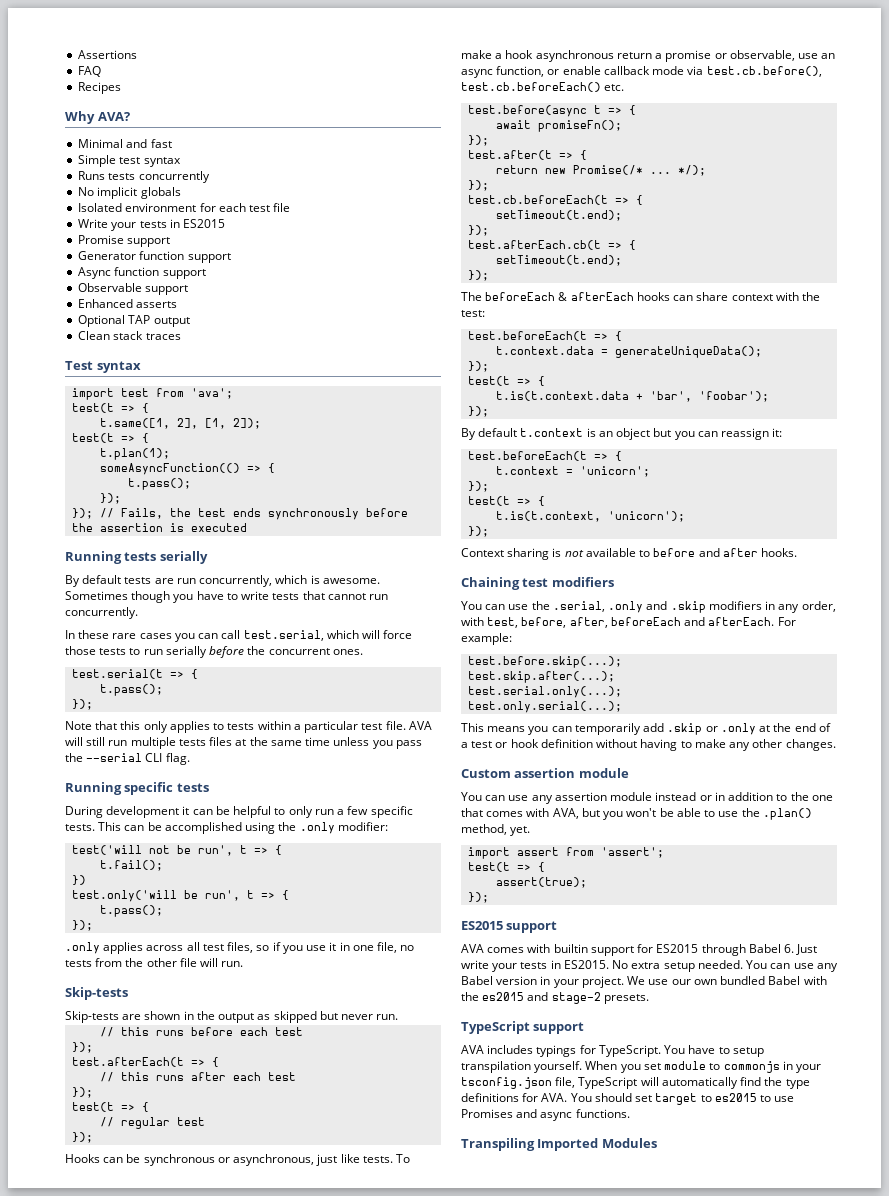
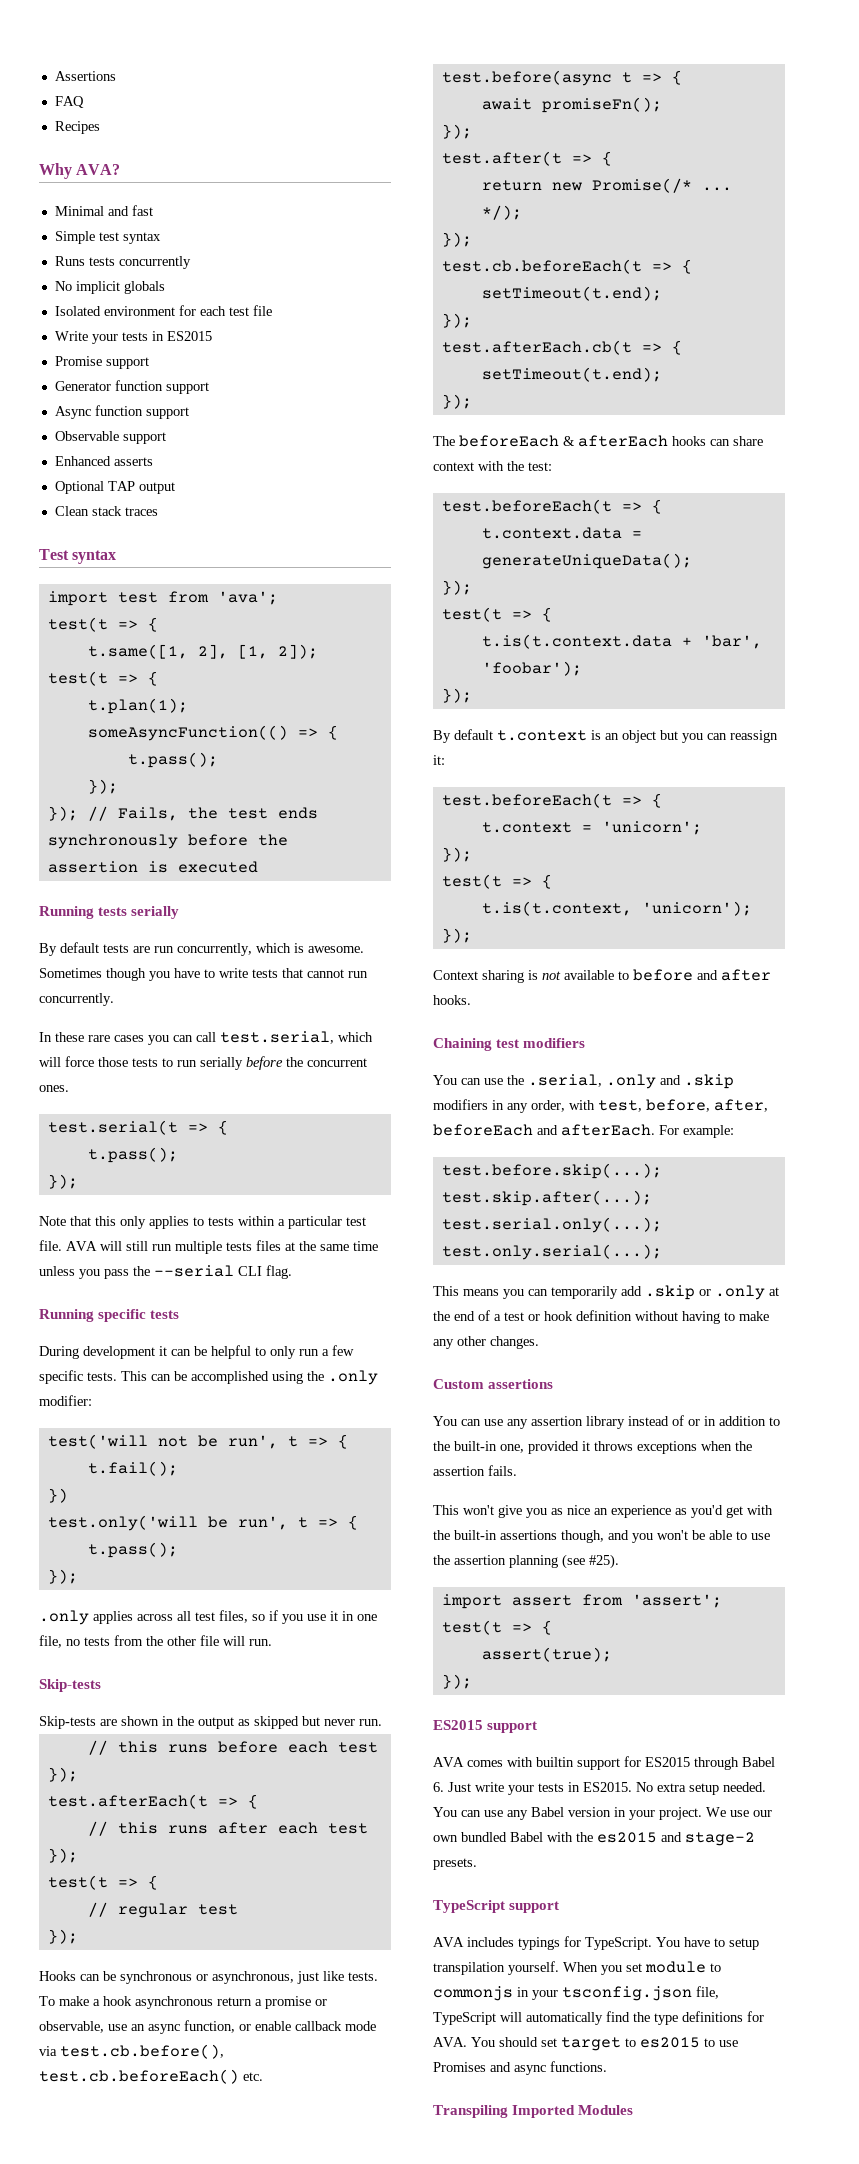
- Custom assertion module
+ Custom assertions
- You can use any assertion module instead or in addition to the one that comes with AVA, but you won't be able to use the .plan() method, yet.
+ You can use any assertion library instead of or in addition to the built-in one, provided it throws exceptions when the assertion fails.
+ This won't give you as nice an experience as you'd get with the built-in assertions though, and you won't be able to use the assertion planning (see #25).

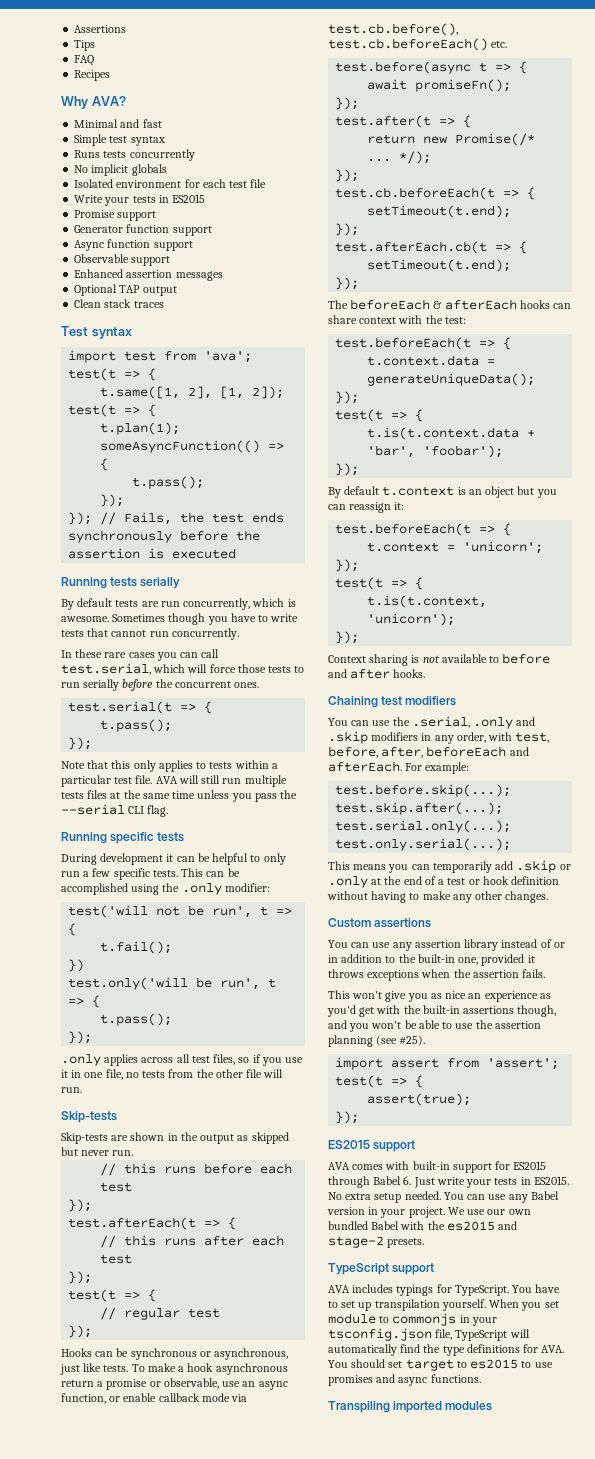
+ Tips
- Enhanced asserts
+ Enhanced assertion messages
- AVA comes with builtin support for ES2015 through Babel 6. Just write your tests in ES2015.
+ AVA comes with built-in support for ES2015 through Babel 6. Just write your tests in ES2015.
- You have to setup transpilation yourself.
+ You have to set up transpilation yourself.
- When you set module to commonjs in your tsconfig.json file, TypeScript will automatically find the type definitions for AVA. You should set target to es2015 to use Promises and async functions.
+ When you set module to commonjs in your tsconfig.json file, TypeScript will automatically find the type definitions for AVA. You should set target to es2015 to use promises and async functions.
- Transpiling Imported Modules
+ Transpiling imported modules

